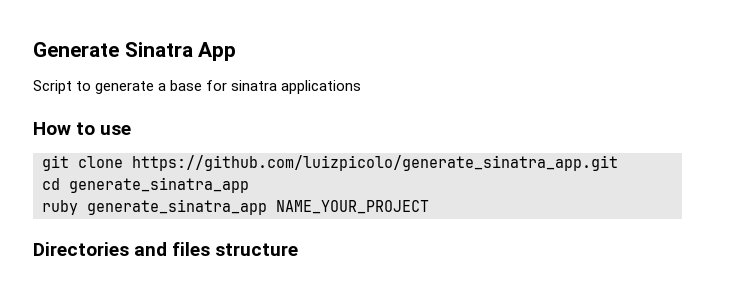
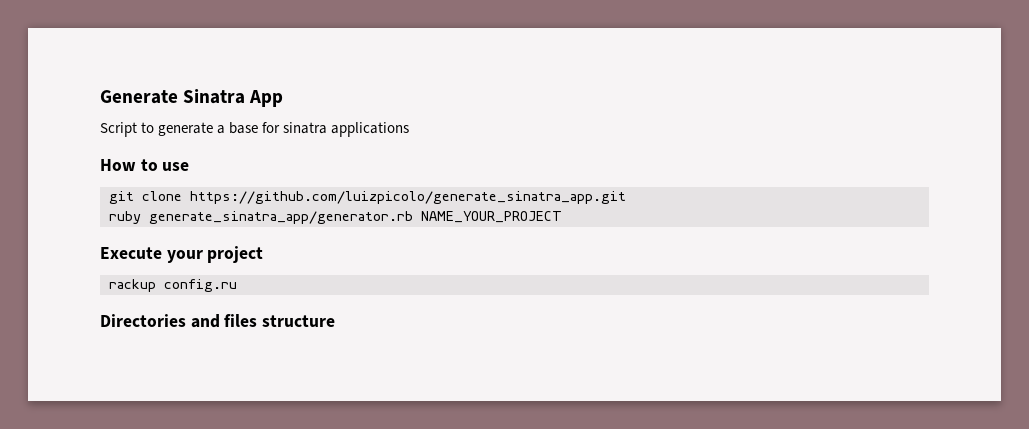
- cd generate_sinatra_app
- ruby generate_sinatra_app NAME_YOUR_PROJECT
+ ruby generate_sinatra_app/generator.rb NAME_YOUR_PROJECT
+ Execute your project
+ rackup config.ru

